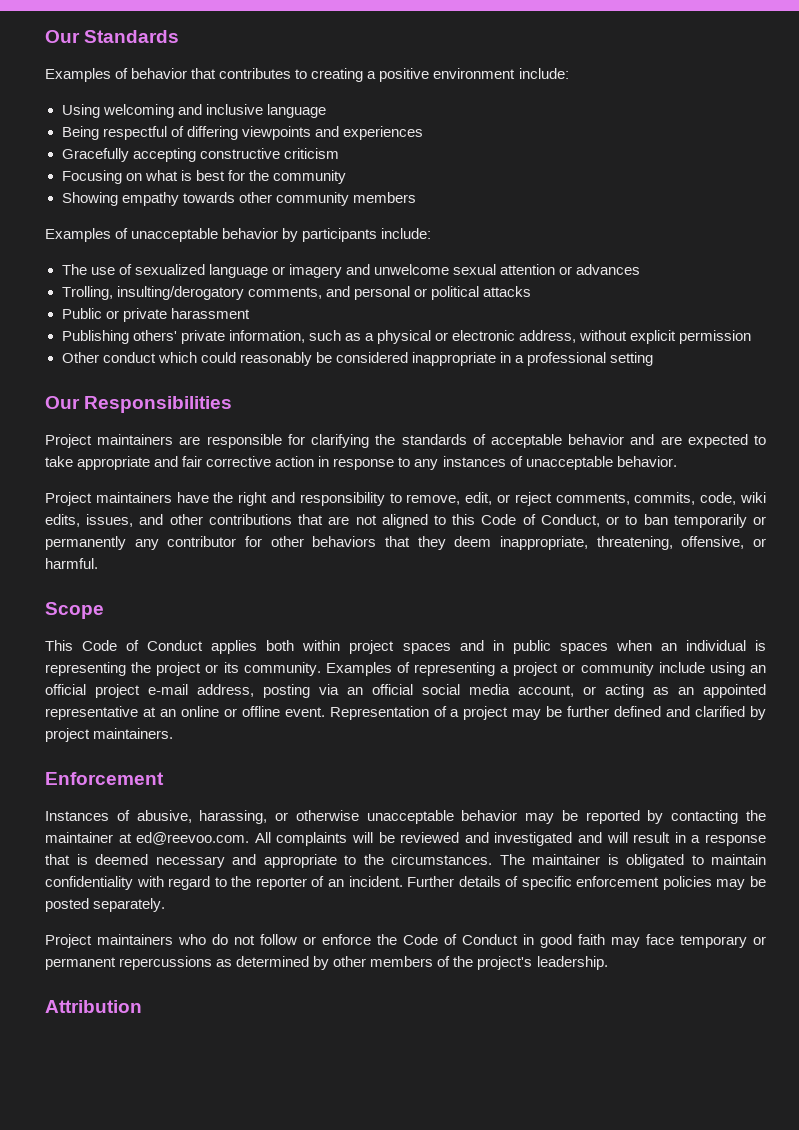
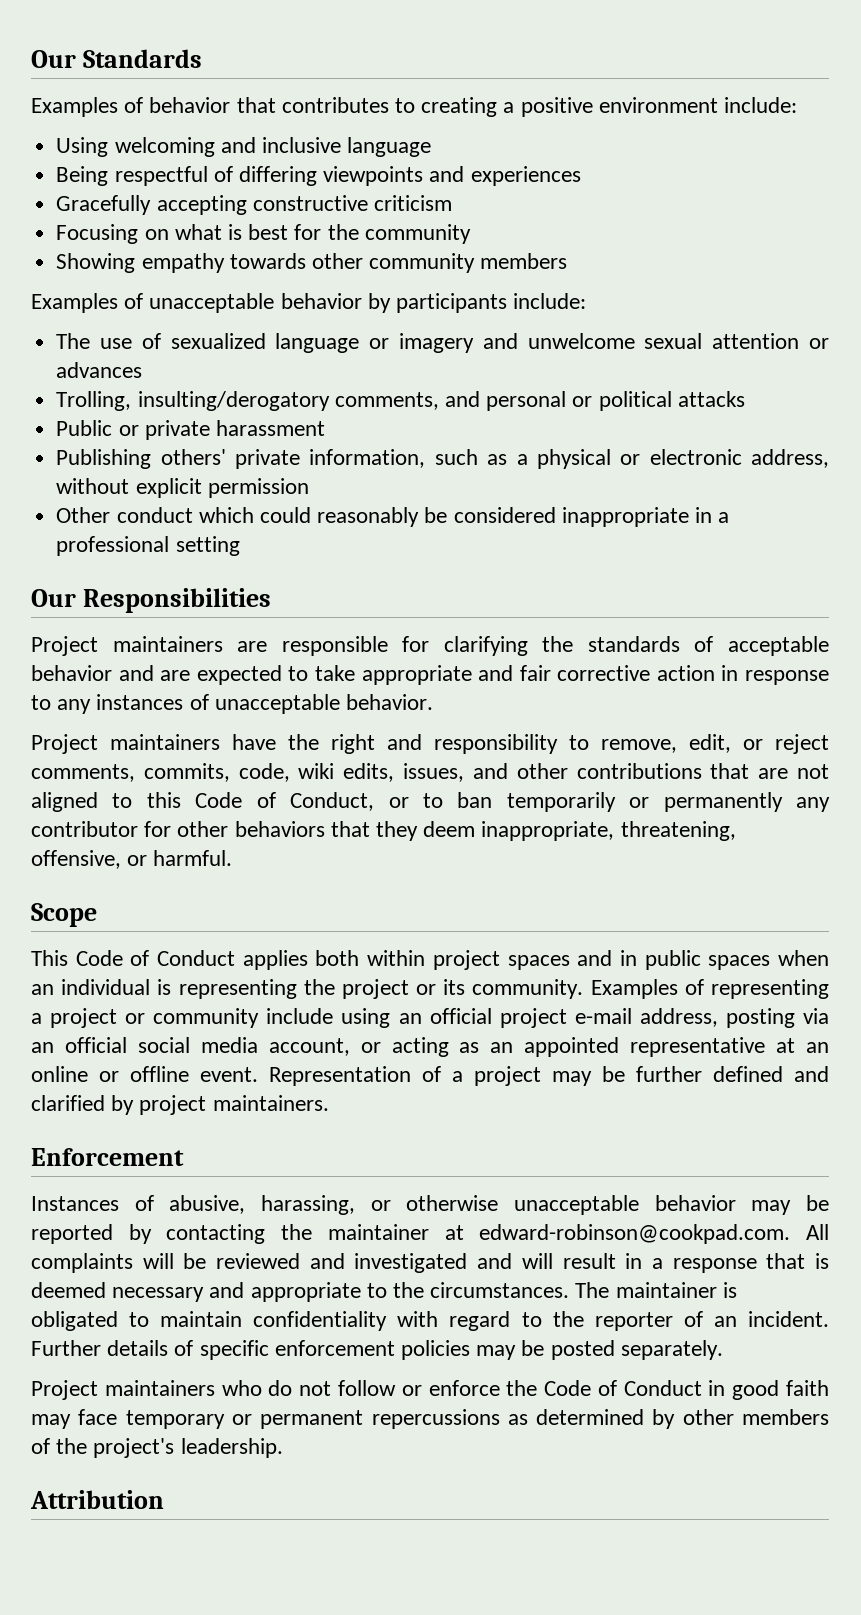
- Instances of abusive, harassing, or otherwise unacceptable behavior may be reported by contacting the maintainer at ed@reevoo.com. All complaints will be reviewed and investigated and will result in a response that is deemed necessary and appropriate to the circumstances.
+ Instances of abusive, harassing, or otherwise unacceptable behavior may be reported by contacting the maintainer at edward-robinson@cookpad.com. All complaints will be reviewed and investigated and will result in a response that is deemed necessary and appropriate to the circumstances.

